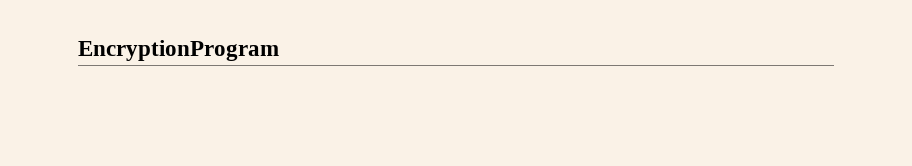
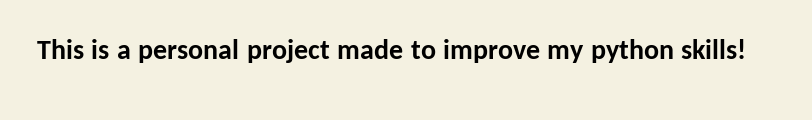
- EncryptionProgram
+ This is a personal project made to improve my python skills!

